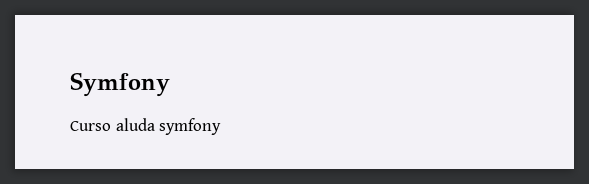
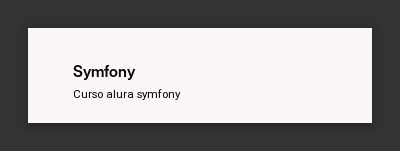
- Curso aluda symfony
+ Curso alura symfony

